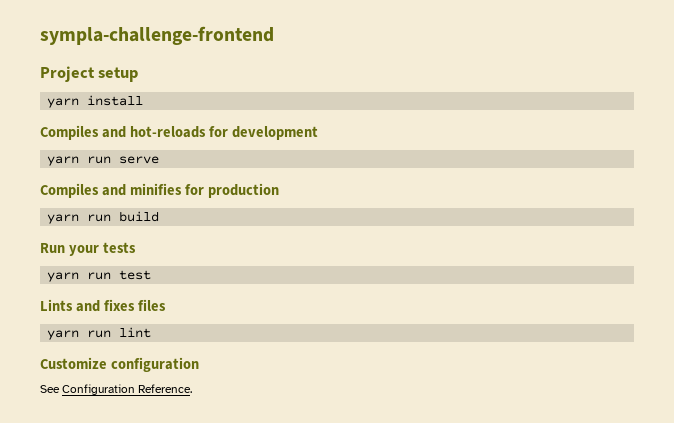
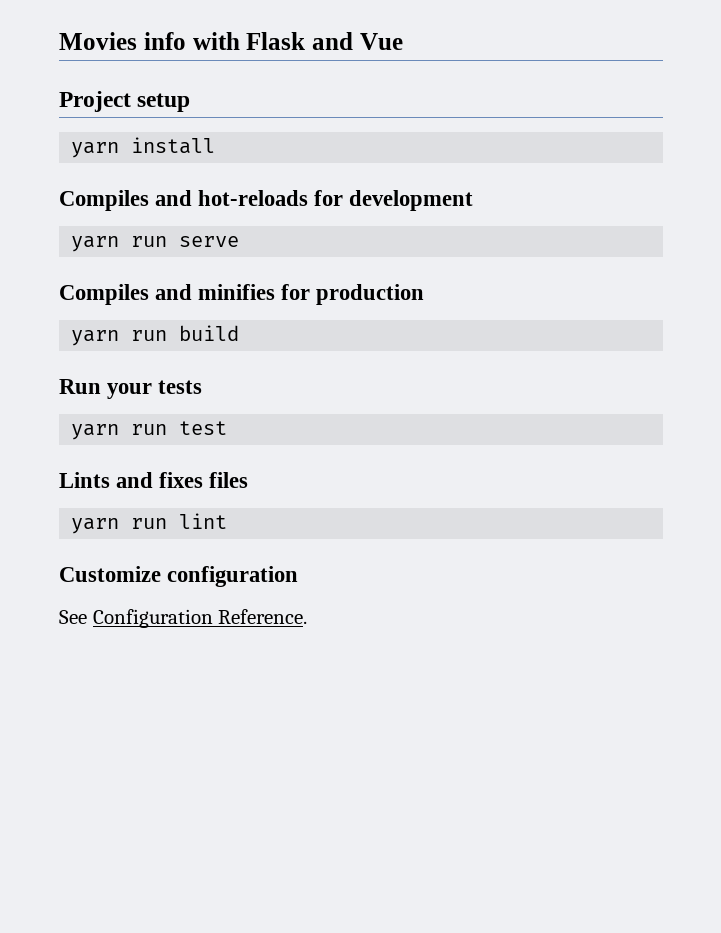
- sympla-challenge-frontend
+ Movies info with Flask and Vue

